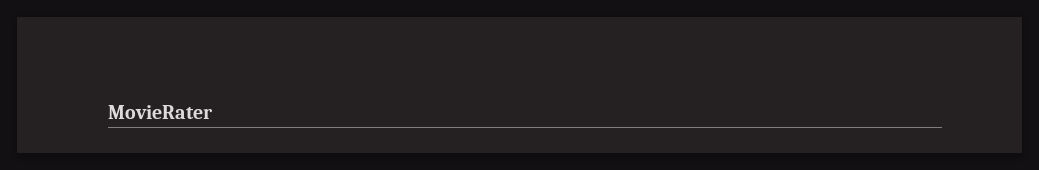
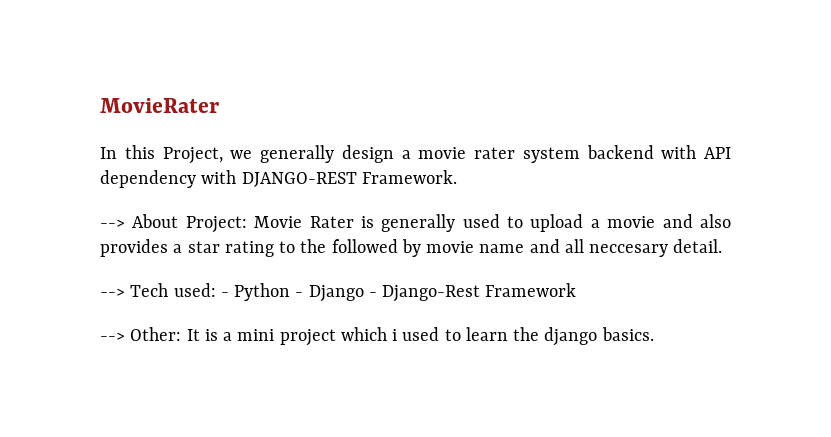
+ In this Project, we generally design a movie rater system backend with API dependency with DJANGO-REST Framework.
+ --> About Project: Movie Rater is generally used to upload a movie and also provides a star rating to the followed by movie name and all neccesary detail.
+ --> Tech used: - Python - Django - Django-Rest Framework
+ --> Other: It is a mini project which i used to learn the django basics.

